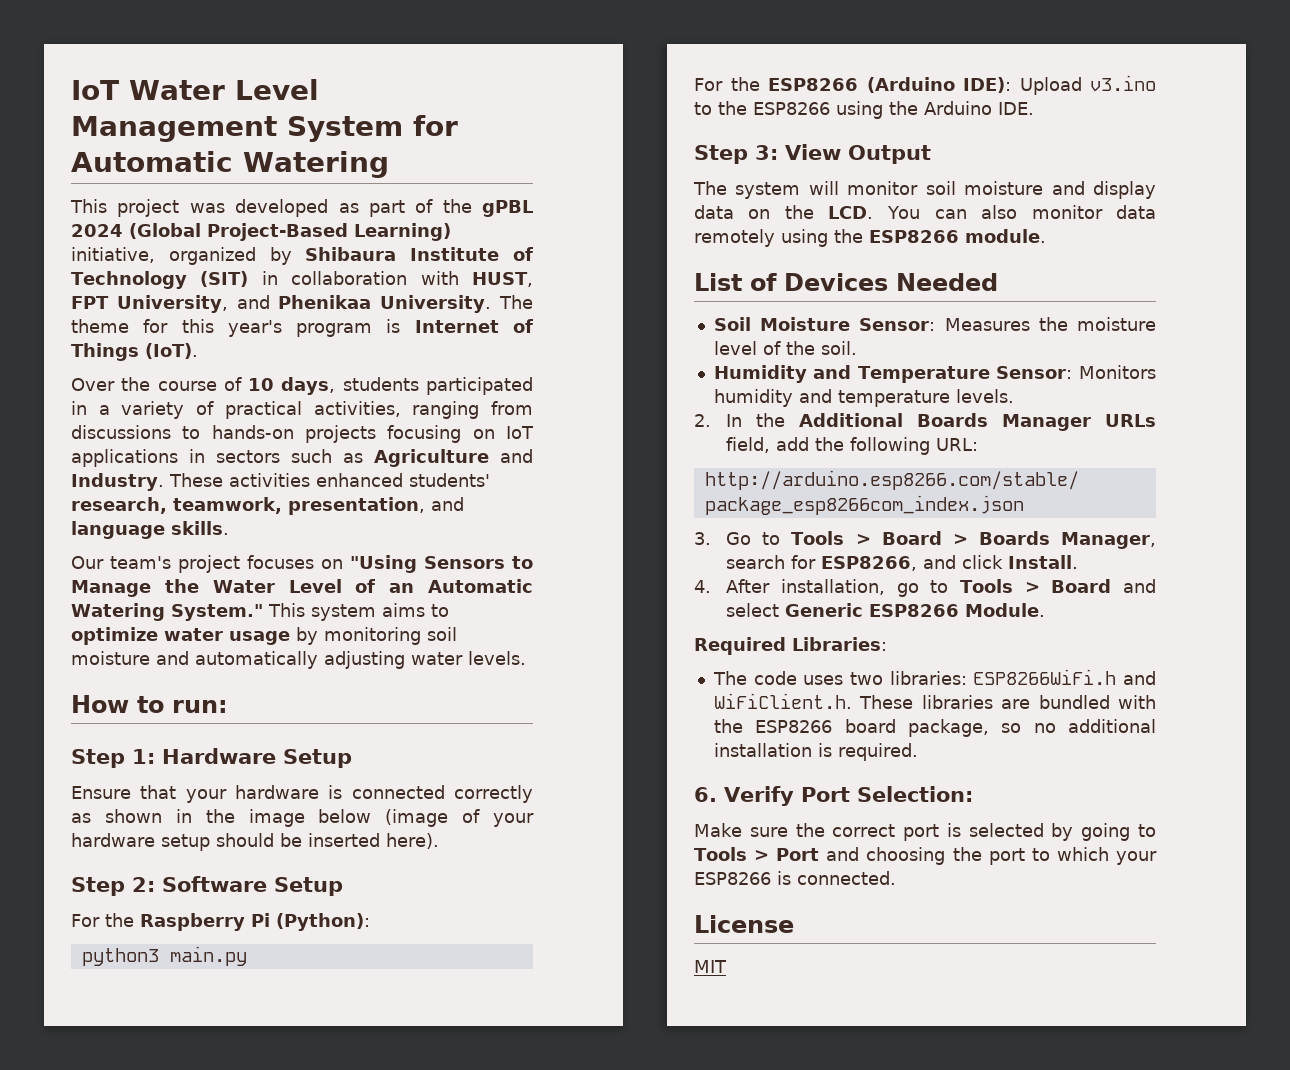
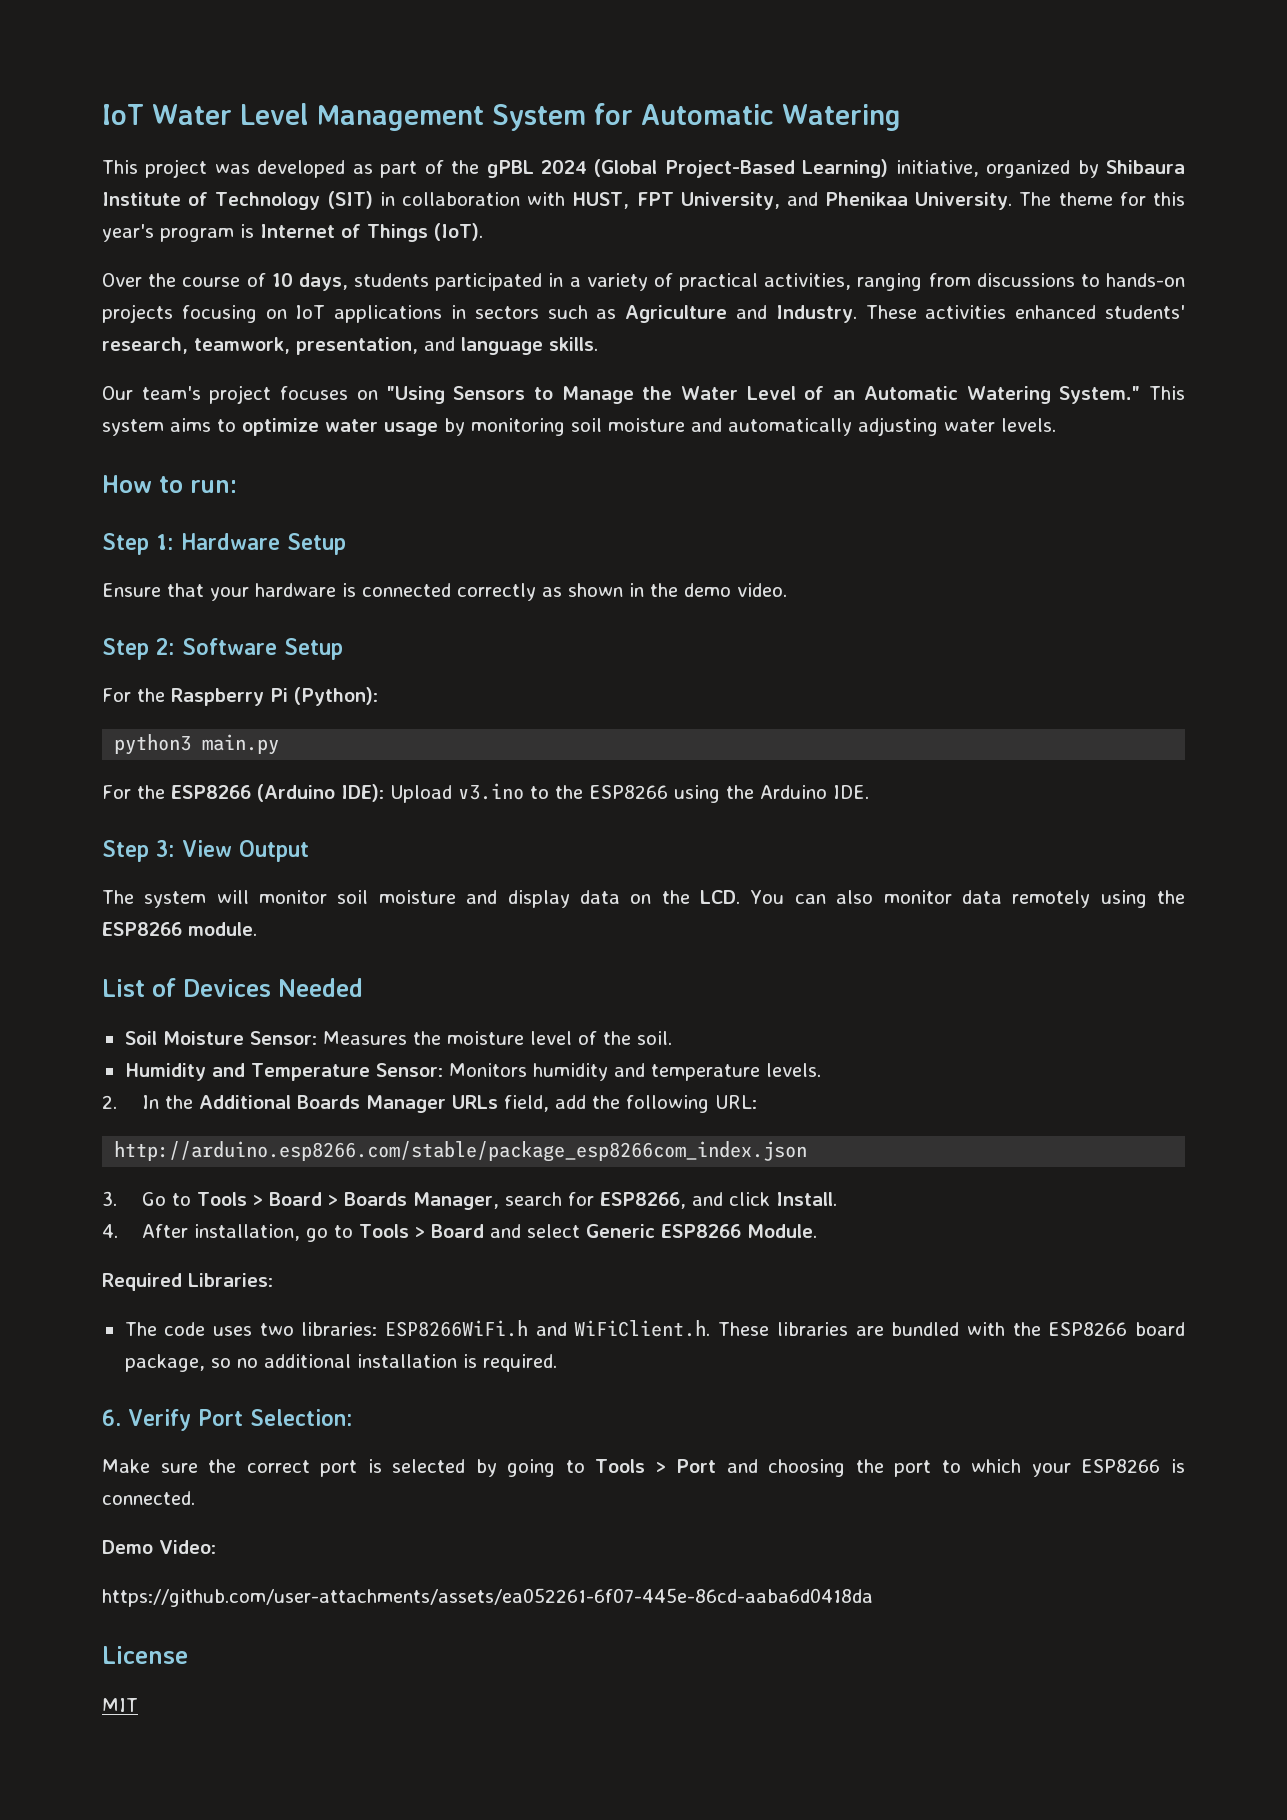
- Ensure that your hardware is connected correctly as shown in the image below (image of your hardware setup should be inserted here).
+ Ensure that your hardware is connected correctly as shown in the demo video.
+ Demo Video:
+ https://github.com/user-attachments/assets/ea052261-6f07-445e-86cd-aaba6d0418da

